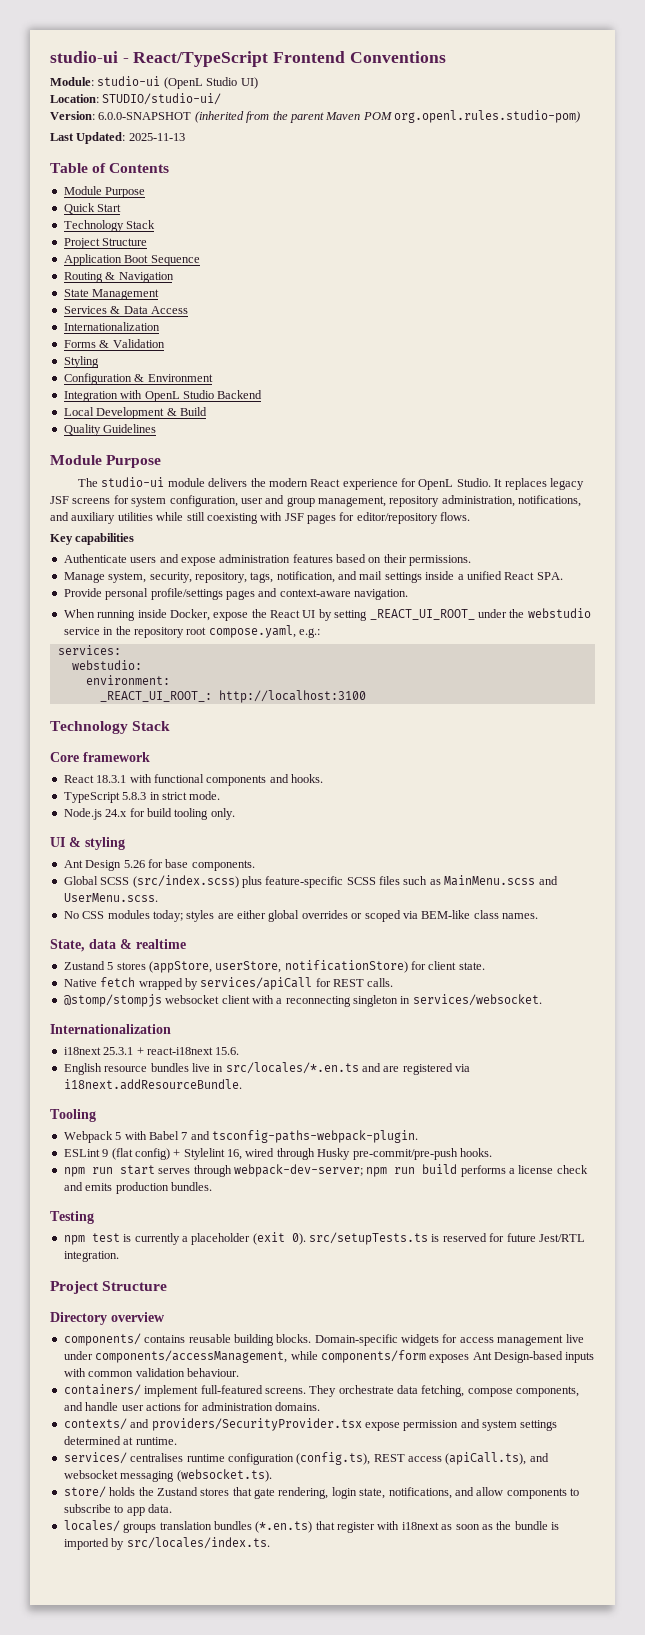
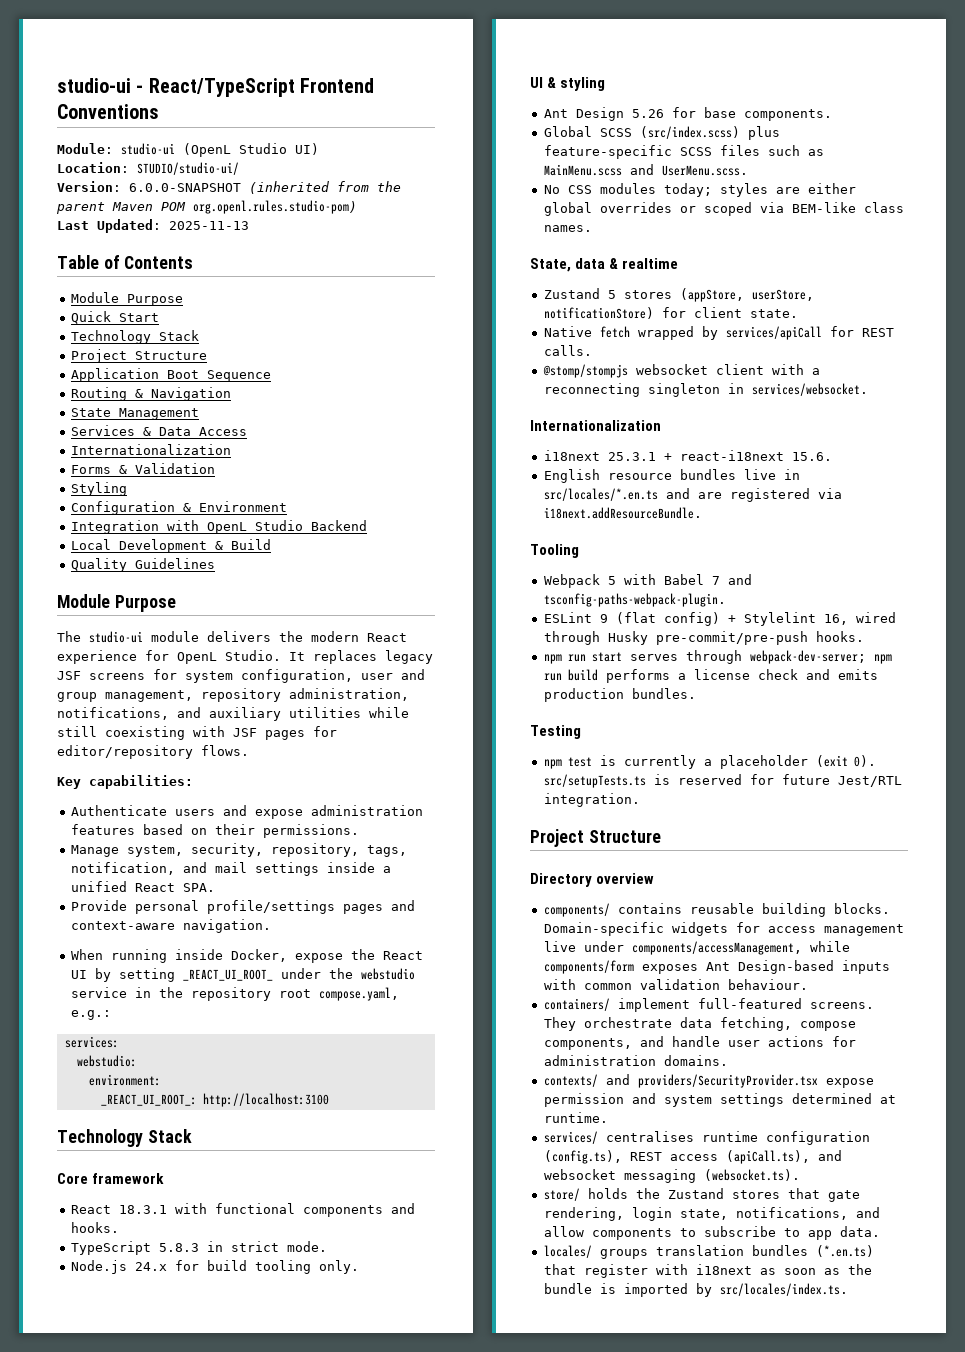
- Key capabilities
+ Key capabilities:

